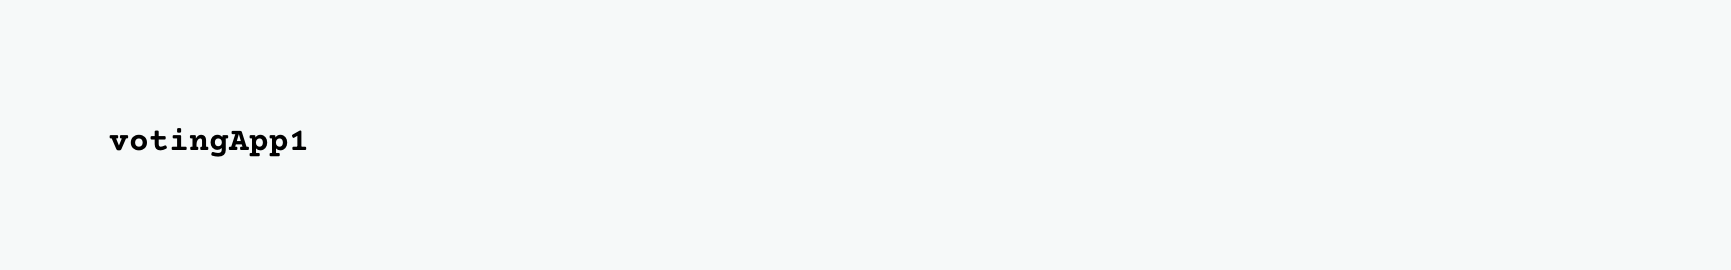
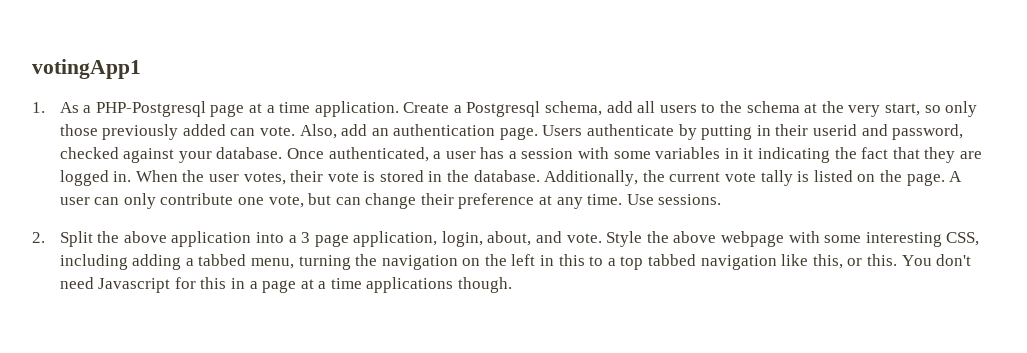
+ 1. As a PHP-Postgresql page at a time application. Create a Postgresql schema, add all users to the schema at the very start, so only those previously added can vote. Also, add an authentication page. Users authenticate by putting in their userid and password, checked against your database. Once authenticated, a user has a session with some variables in it indicating the fact that they are logged in. When the user votes, their vote is stored in the database. Additionally, the current vote tally is listed on the page. A user can only contribute one vote, but can change their preference at any time. Use sessions.
+ 2. Split the above application into a 3 page application, login, about, and vote. Style the above webpage with some interesting CSS, including adding a tabbed menu, turning the navigation on the left in this to a top tabbed navigation like this, or this. You don't need Javascript for this in a page at a time applications though.

